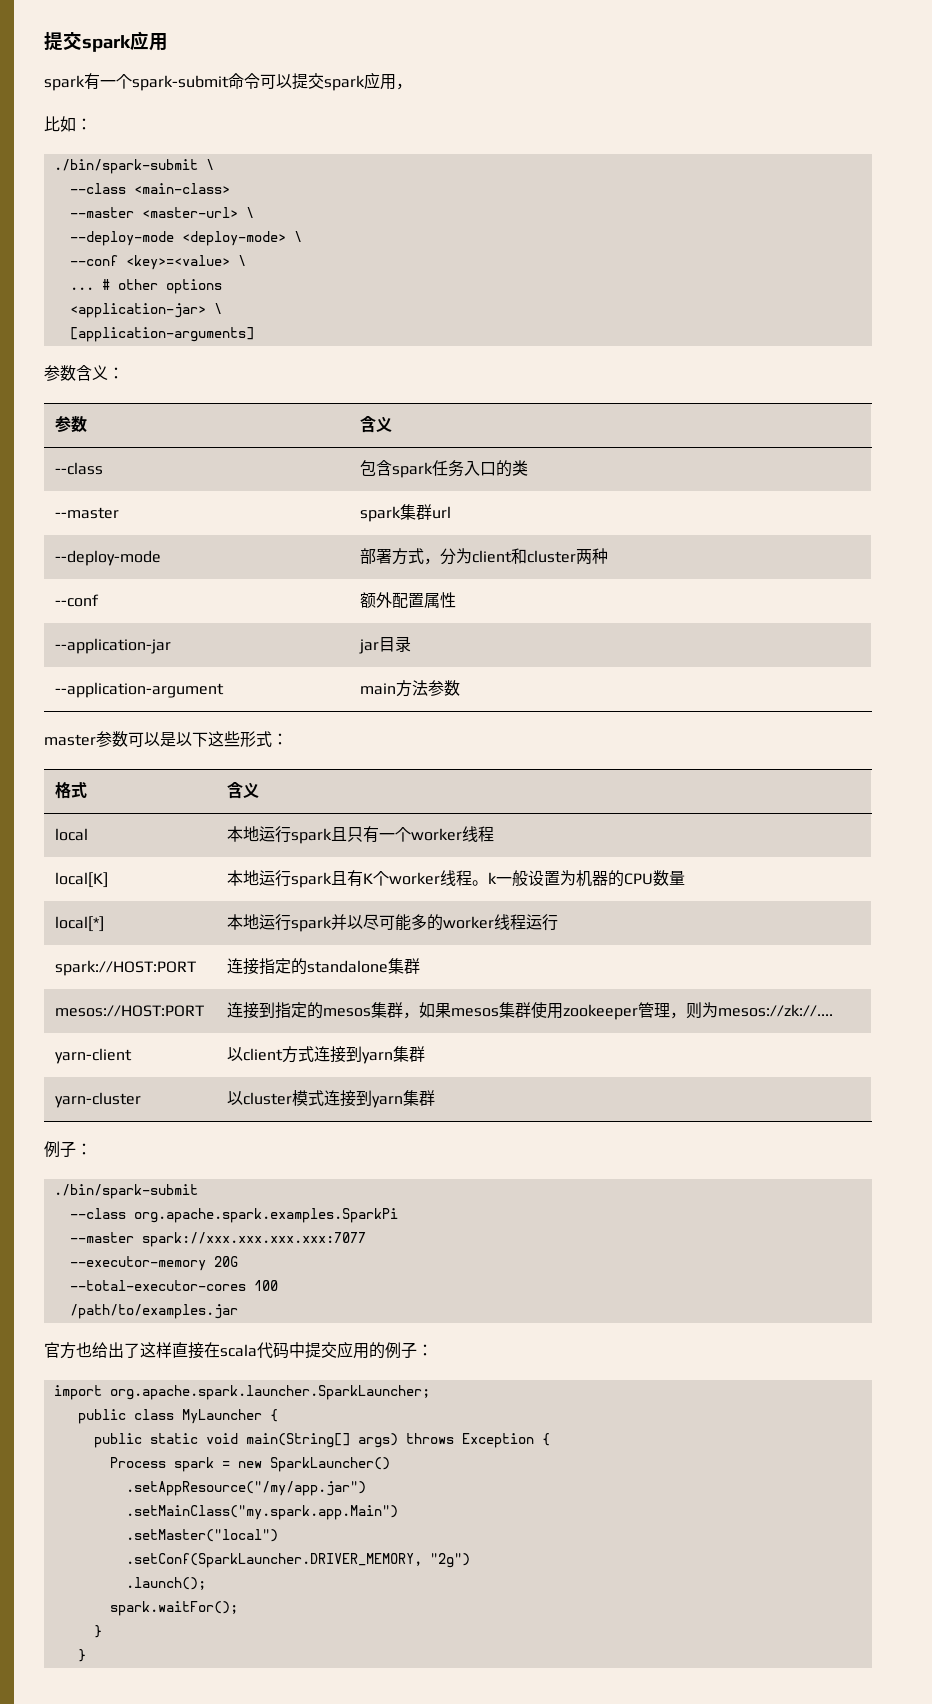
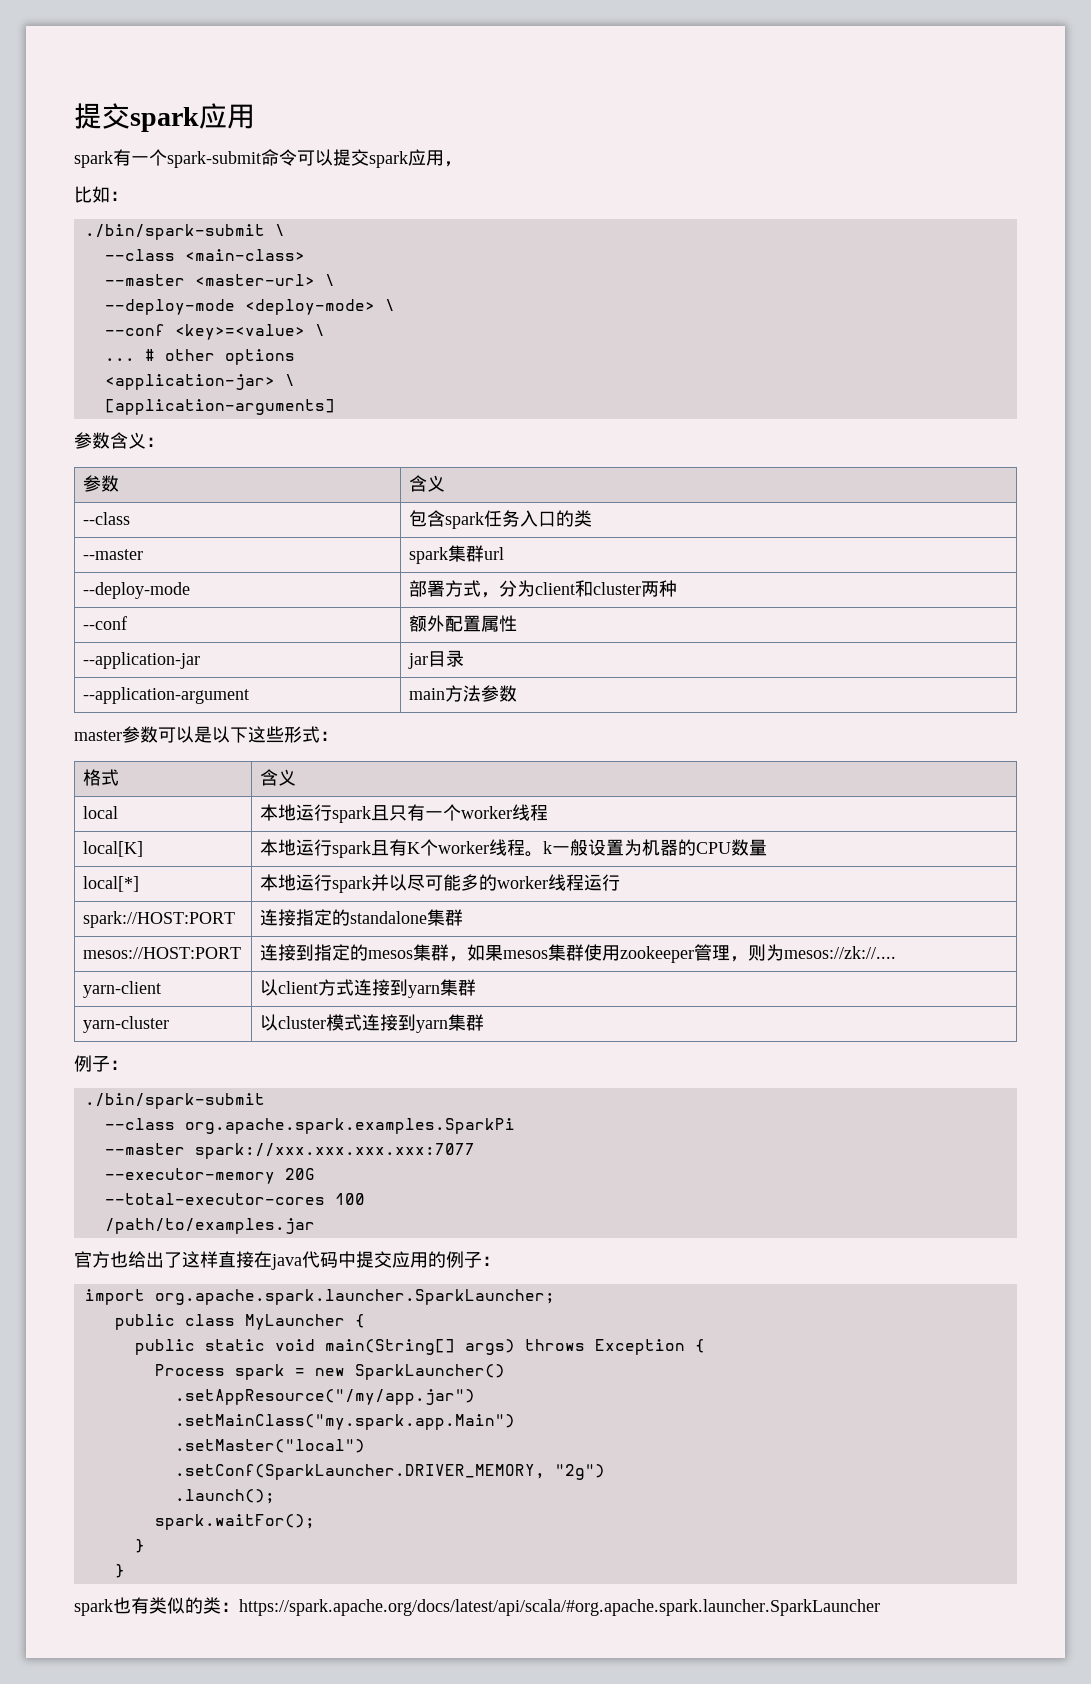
- 官方也给出了这样直接在scala代码中提交应用的例子：
+ 官方也给出了这样直接在java代码中提交应用的例子：
+ spark也有类似的类：https://spark.apache.org/docs/latest/api/scala/#org.apache.spark.launcher.SparkLauncher

